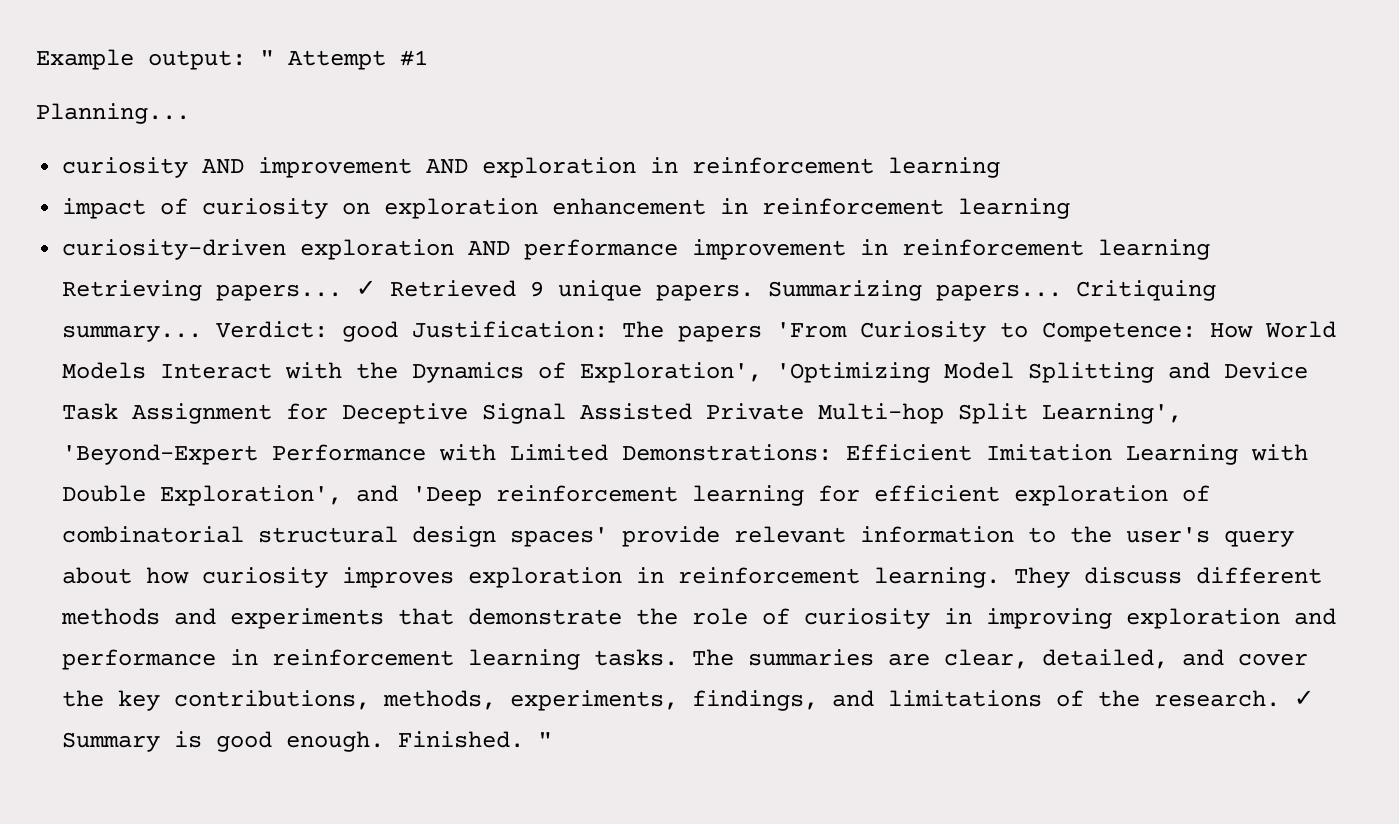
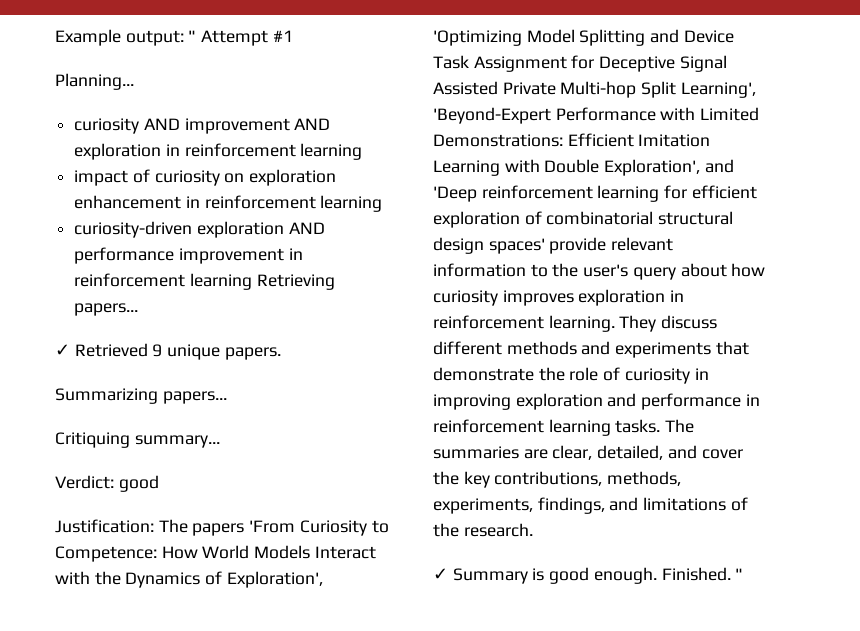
- curiosity-driven exploration AND performance improvement in reinforcement learning Retrieving papers... ✓ Retrieved 9 unique papers. Summarizing papers... Critiquing summary... Verdict: good Justification:
+ curiosity-driven exploration AND performance improvement in reinforcement learning Retrieving papers...
+ ✓ Retrieved 9 unique papers.
+ Summarizing papers...
+ Critiquing summary...
+ Verdict: good
+ Justification:
- The summaries are clear, detailed, and cover the key contributions, methods, experiments, findings, and limitations of the research. ✓ Summary is good enough.
+ The summaries are clear, detailed, and cover the key contributions, methods, experiments, findings, and limitations of the research.
+ ✓ Summary is good enough.

